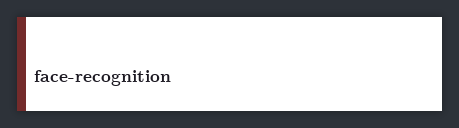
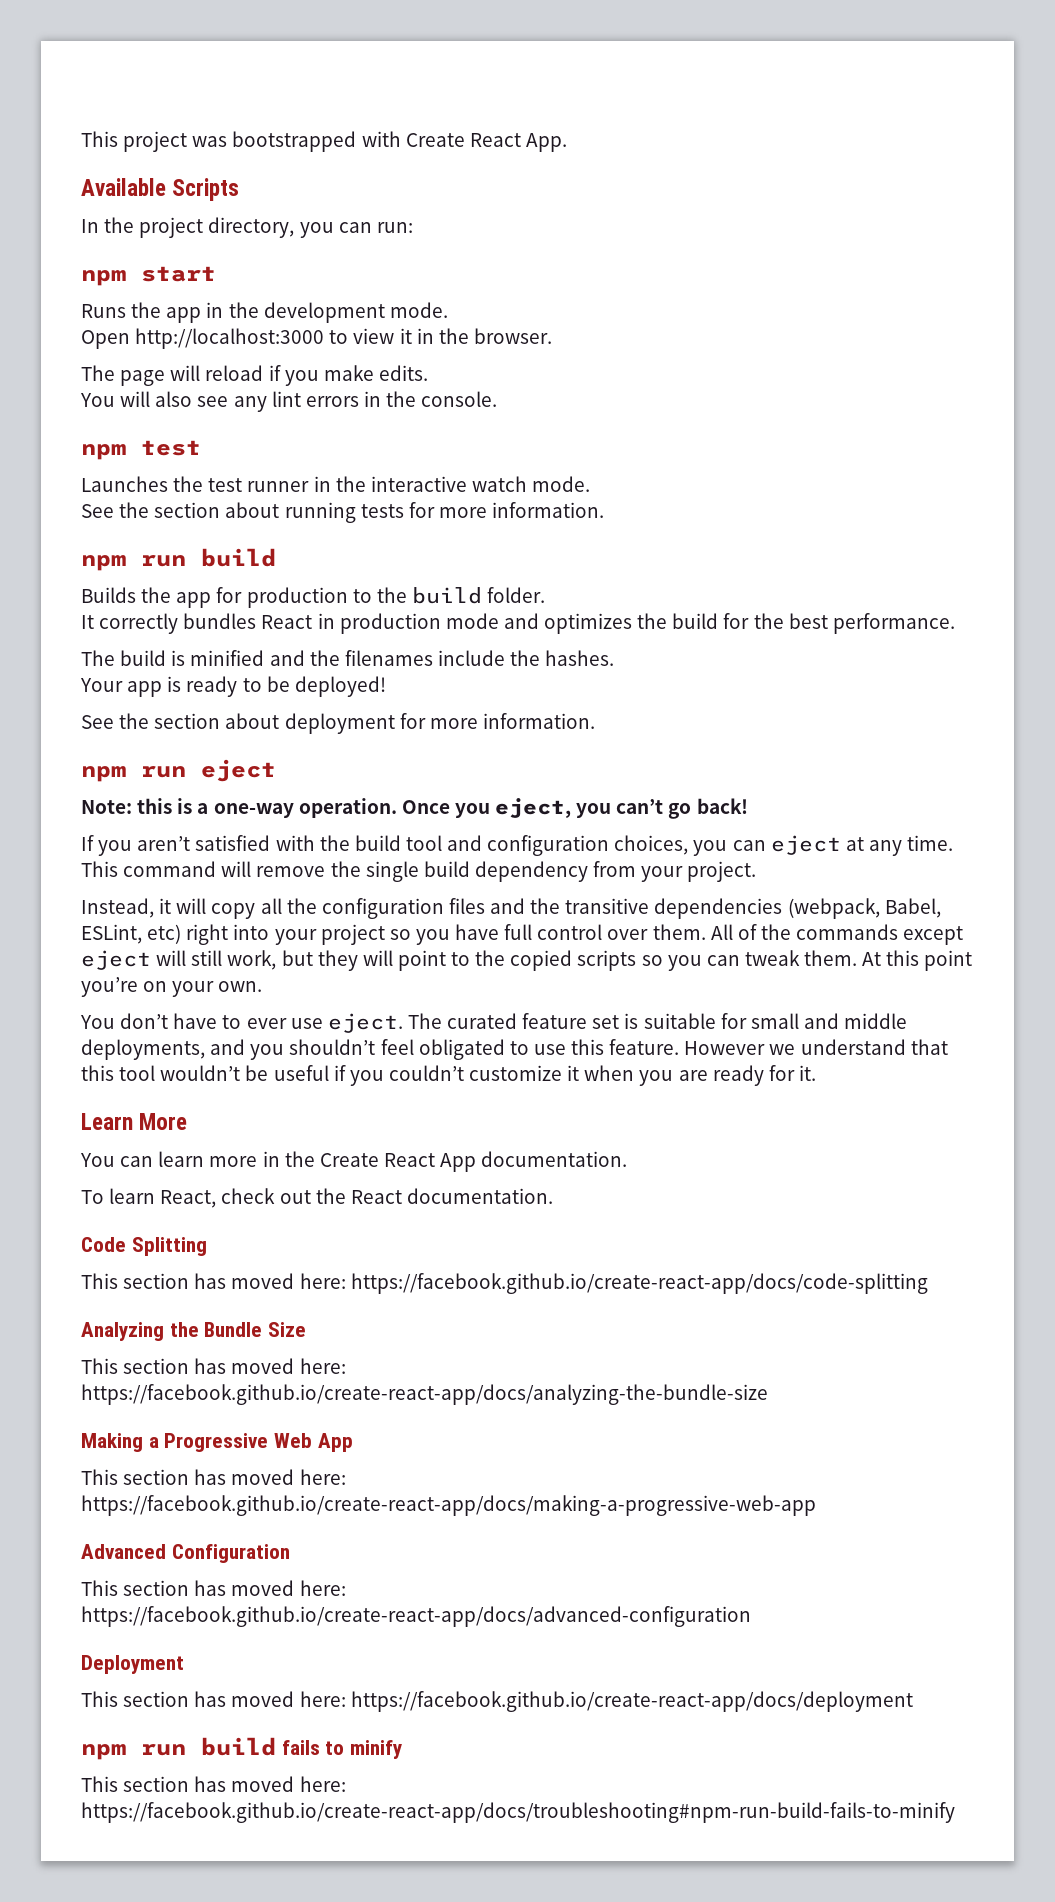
- face-recognition
+ This project was bootstrapped with Create React App.
+ Available Scripts
+ In the project directory, you can run:
+ npm start
+ Runs the app in the development mode.
+ Open http://localhost:3000 to view it in the browser.
+ The page will reload if you make edits.
+ You will also see any lint errors in the console.
+ npm test
+ Launches the test runner in the interactive watch mode.
+ See the section about running tests for more information.
+ npm run build
+ Builds the app for production to the build folder.
+ It correctly bundles React in production mode and optimizes the build for the best performance.
+ The build is minified and the filenames include the hashes.
+ Your app is ready to be deployed!
+ See the section about deployment for more information.
+ npm run eject
+ Note: this is a one-way operation. Once you eject, you can’t go back!
+ If you aren’t satisfied with the build tool and configuration choices, you can eject at any time. This command will remove the single build dependency from your project.
+ Instead, it will copy all the configuration files and the transitive dependencies (webpack, Babel, ESLint, etc) right into your project so you have full control over them. All of the commands except eject will still work, but they will point to the copied scripts so you can tweak them. At this point you’re on your own.
+ You don’t have to ever use eject. The curated feature set is suitable for small and middle deployments, and you shouldn’t feel obligated to use this feature. However we understand that this tool wouldn’t be useful if you couldn’t customize it when you are ready for it.
+ Learn More
+ You can learn more in the Create React App documentation.
+ To learn React, check out the React documentation.
+ Code Splitting
+ This section has moved here: https://facebook.github.io/create-react-app/docs/code-splitting
+ Analyzing the Bundle Size
+ This section has moved here: https://facebook.github.io/create-react-app/docs/analyzing-the-bundle-size
+ Making a Progressive Web App
+ This section has moved here: https://facebook.github.io/create-react-app/docs/making-a-progressive-web-app
+ Advanced Configuration
+ This section has moved here: https://facebook.github.io/create-react-app/docs/advanced-configuration
+ Deployment
+ This section has moved here: https://facebook.github.io/create-react-app/docs/deployment
+ npm run build fails to minify
+ This section has moved here: https://facebook.github.io/create-react-app/docs/troubleshooting#npm-run-build-fails-to-minify

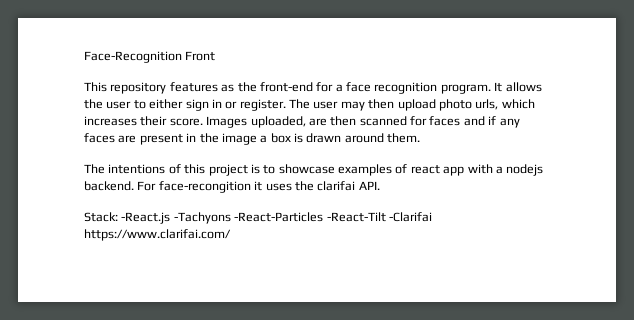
- This project was bootstrapped with Create React App.
- Available Scripts
- In the project directory, you can run:
- npm start
- Runs the app in the development mode.
- Open http://localhost:3000 to view it in the browser.
- The page will reload if you make edits.
- You will also see any lint errors in the console.
- npm test
- Launches the test runner in the interactive watch mode.
- See the section about running tests for more information.
- npm run build
- Builds the app for production to the build folder.
- It correctly bundles React in production mode and optimizes the build for the best performance.
- The build is minified and the filenames include the hashes.
- Your app is ready to be deployed!
- See the section about deployment for more information.
- npm run eject
- Note: this is a one-way operation. Once you eject, you can’t go back!
- If you aren’t satisfied with the build tool and configuration choices, you can eject at any time. This command will remove the single build dependency from your project.
- Instead, it will copy all the configuration files and the transitive dependencies (webpack, Babel, ESLint, etc) right into your project so you have full control over them. All of the commands except eject will still work, but they will point to the copied scripts so you can tweak them. At this point you’re on your own.
- You don’t have to ever use eject. The curated feature set is suitable for small and middle deployments, and you shouldn’t feel obligated to use this feature. However we understand that this tool wouldn’t be useful if you couldn’t customize it when you are ready for it.
- Learn More
- You can learn more in the Create React App documentation.
- To learn React, check out the React documentation.
- Code Splitting
- This section has moved here: https://facebook.github.io/create-react-app/docs/code-splitting
- Analyzing the Bundle Size
- This section has moved here: https://facebook.github.io/create-react-app/docs/analyzing-the-bundle-size
- Making a Progressive Web App
- This section has moved here: https://facebook.github.io/create-react-app/docs/making-a-progressive-web-app
- Advanced Configuration
- This section has moved here: https://facebook.github.io/create-react-app/docs/advanced-configuration
- Deployment
- This section has moved here: https://facebook.github.io/create-react-app/docs/deployment
- npm run build fails to minify
- This section has moved here: https://facebook.github.io/create-react-app/docs/troubleshooting#npm-run-build-fails-to-minify
+ Face-Recognition Front
+ This repository features as the front-end for a face recognition program. It allows the user to either sign in or register. The user may then upload photo urls, which increases their score. Images uploaded, are then scanned for faces and if any faces are present in the image a box is drawn around them.
+ The intentions of this project is to showcase examples of react app with a nodejs backend. For face-recongition it uses the clarifai API.
+ Stack: -React.js -Tachyons -React-Particles -React-Tilt -Clarifai https://www.clarifai.com/

